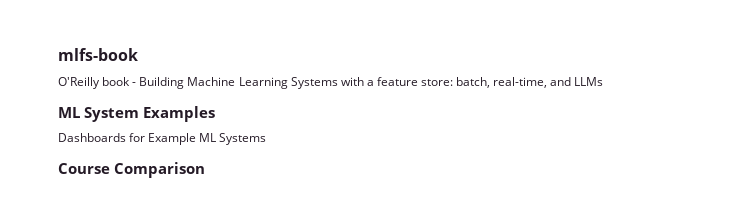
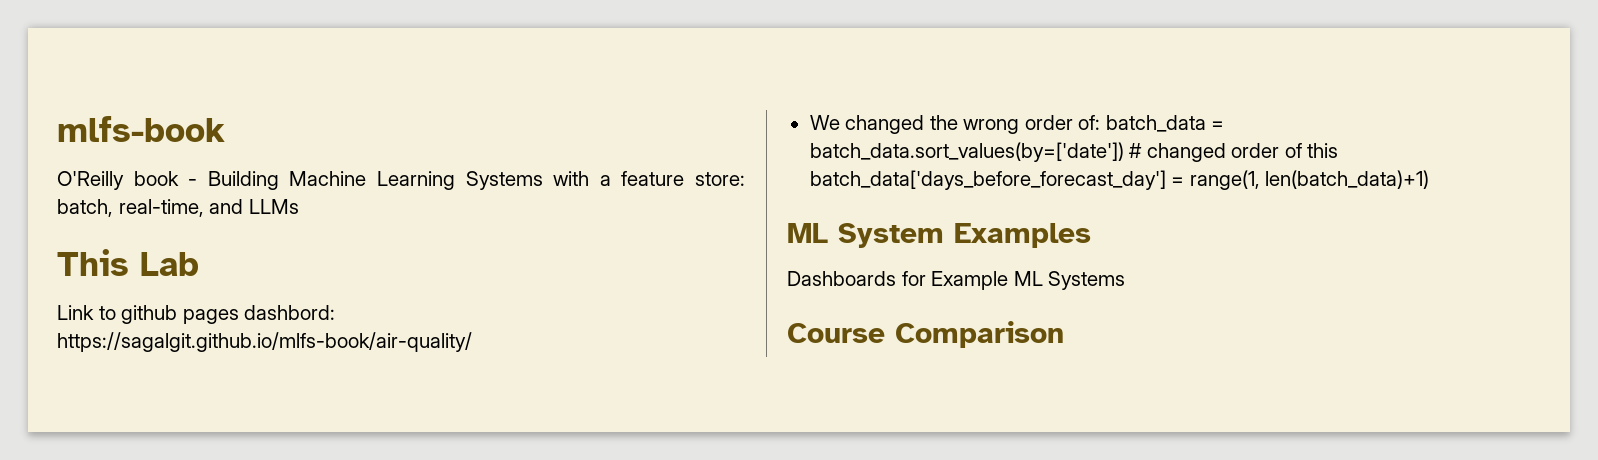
+ This Lab
+ Link to github pages dashbord: https://sagalgit.github.io/mlfs-book/air-quality/
+ We changed the wrong order of: batch_data = batch_data.sort_values(by=['date']) # changed order of this batch_data['days_before_forecast_day'] = range(1, len(batch_data)+1)

